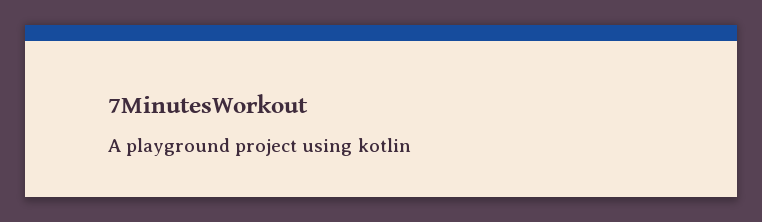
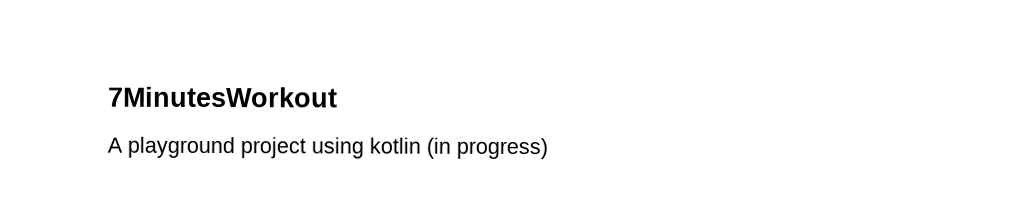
- A playground project using kotlin
+ A playground project using kotlin (in progress)

